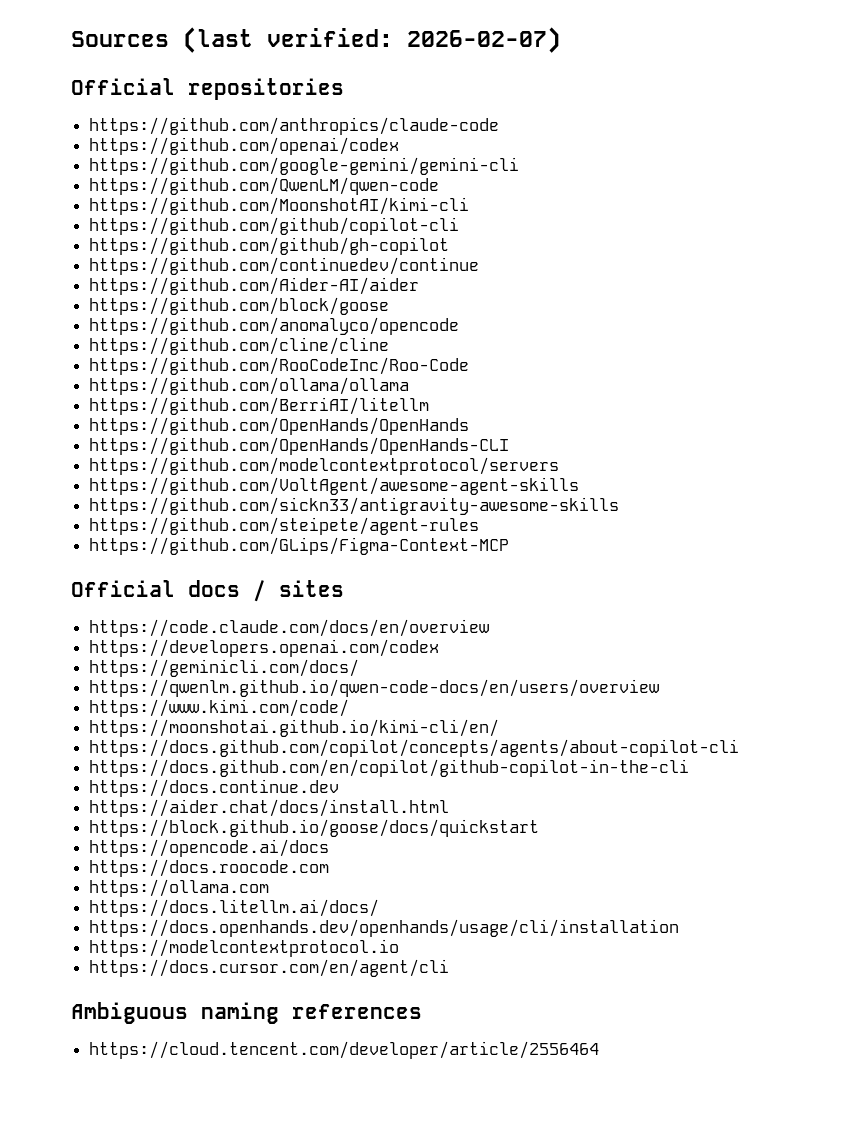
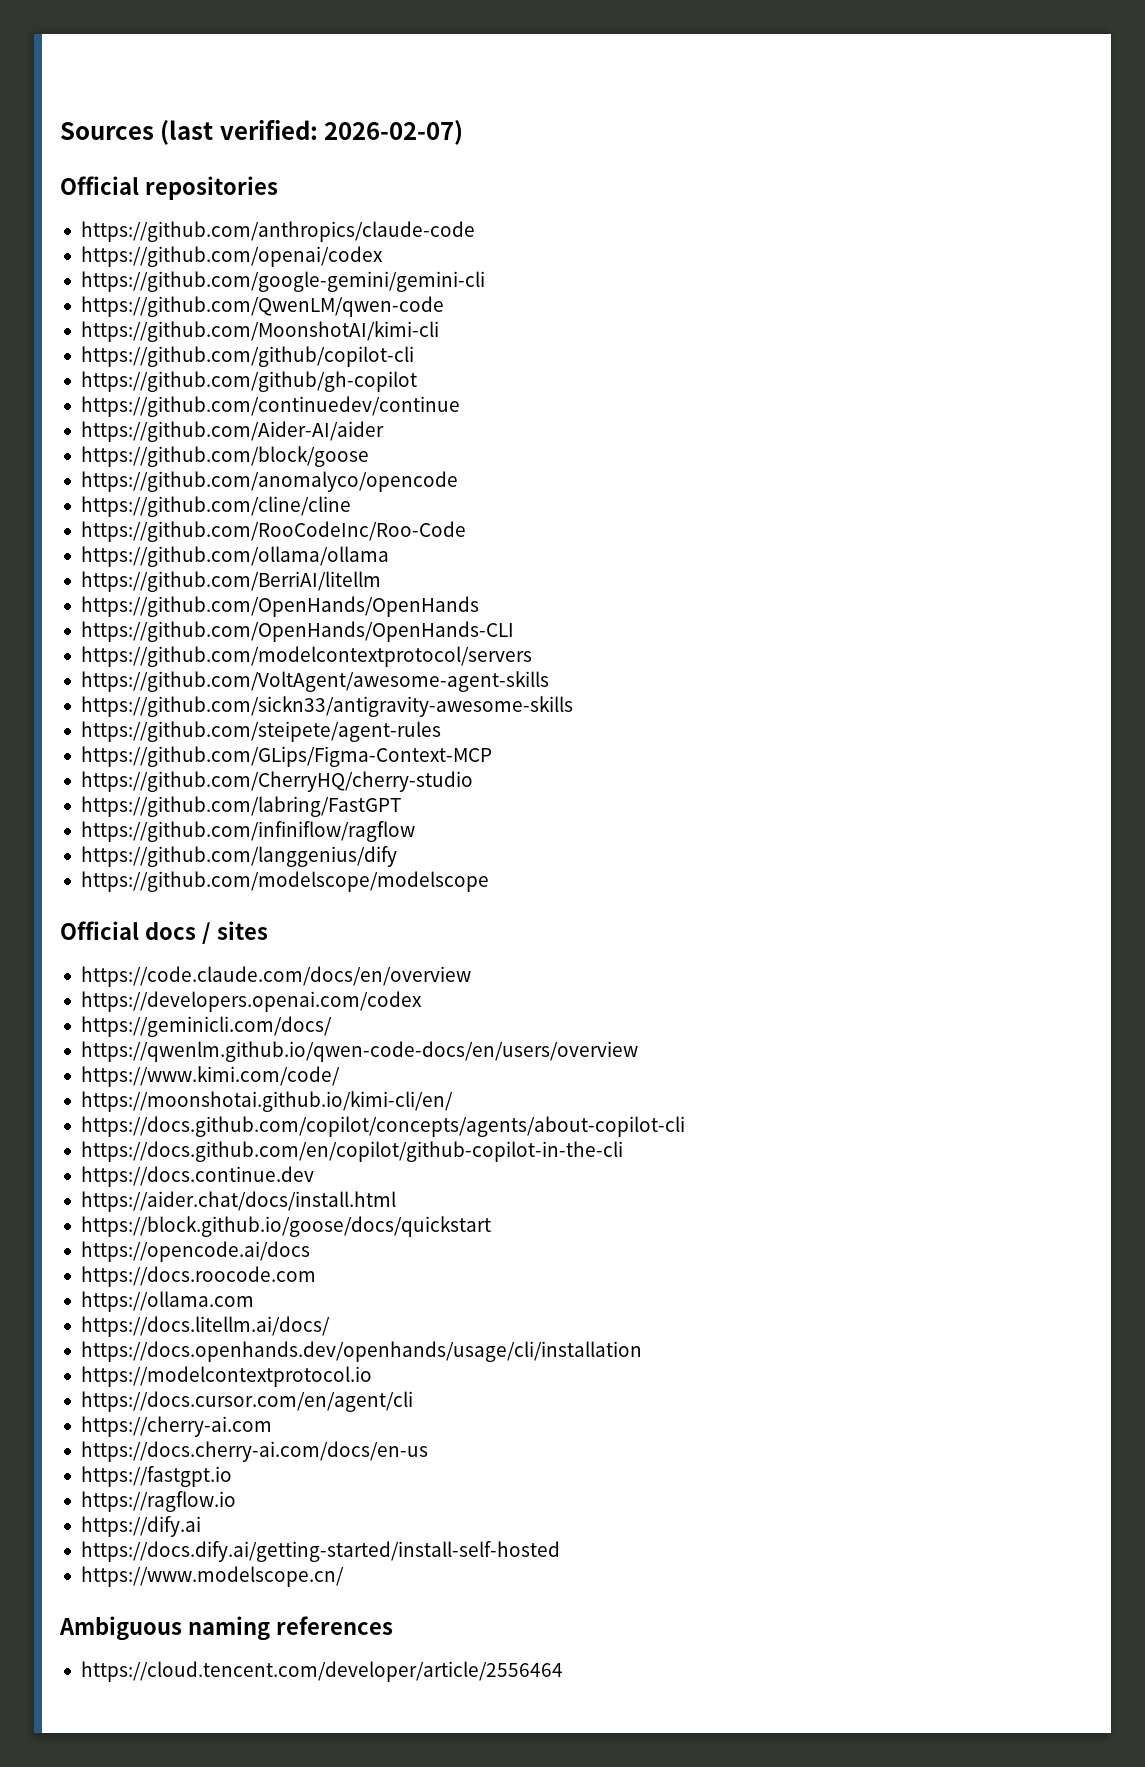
+ https://github.com/CherryHQ/cherry-studio
+ https://github.com/labring/FastGPT
+ https://github.com/infiniflow/ragflow
+ https://github.com/langgenius/dify
+ https://github.com/modelscope/modelscope
+ https://cherry-ai.com
+ https://docs.cherry-ai.com/docs/en-us
+ https://fastgpt.io
+ https://ragflow.io
+ https://dify.ai
+ https://docs.dify.ai/getting-started/install-self-hosted
+ https://www.modelscope.cn/

